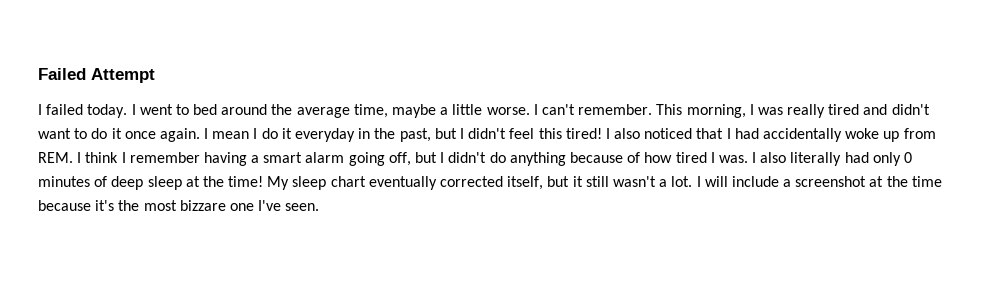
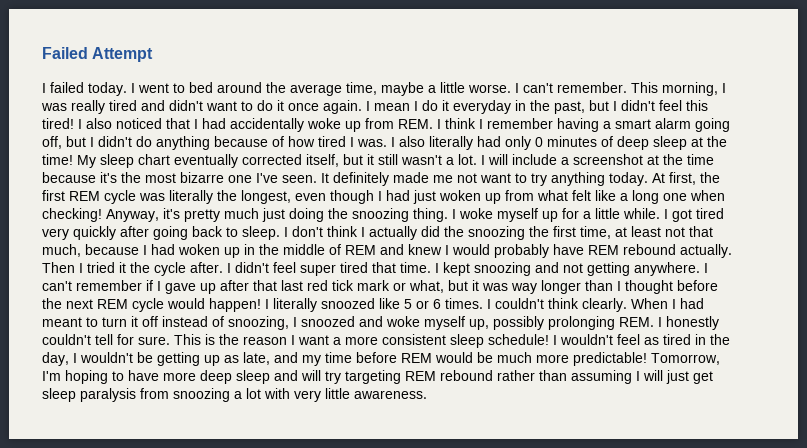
- I will include a screenshot at the time because it's the most bizzare one I've seen.
+ I will include a screenshot at the time because it's the most bizarre one I've seen.
+ It definitely made me not want to try anything today. At first, the first REM cycle was literally the longest, even though I had just woken up from what felt like a long one when checking! Anyway, it's pretty much just doing the snoozing thing. I woke myself up for a little while. I got tired very quickly after going back to sleep. I don't think I actually did the snoozing the first time, at least not that much, because I had woken up in the middle of REM and knew I would probably have REM rebound actually. Then I tried it the cycle after. I didn't feel super tired that time. I kept snoozing and not getting anywhere. I can't remember if I gave up after that last red tick mark or what, but it was way longer than I thought before the next REM cycle would happen! I literally snoozed like 5 or 6 times. I couldn't think clearly. When I had meant to turn it off instead of snoozing, I snoozed and woke myself up, possibly prolonging REM. I honestly couldn't tell for sure. This is the reason I want a more consistent sleep schedule! I wouldn't feel as tired in the day, I wouldn't be getting up as late, and my time before REM would be much more predictable! Tomorrow, I'm hoping to have more deep sleep and will try targeting REM rebound rather than assuming I will just get sleep paralysis from snoozing a lot with very little awareness.

